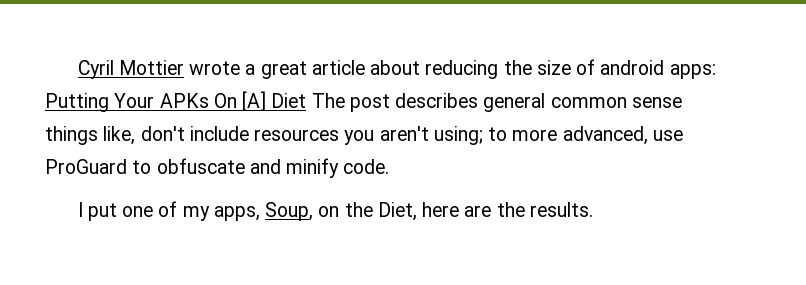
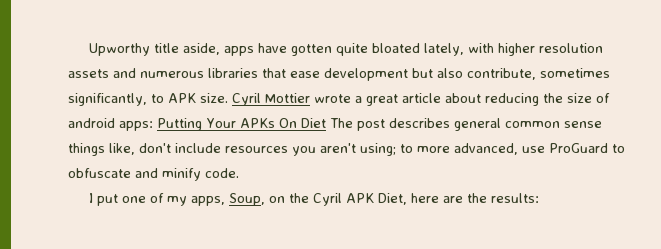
+ Upworthy title aside, apps have gotten quite bloated lately, with higher resolution assets and numerous libraries that ease development but also contribute, sometimes significantly, to APK size.
- Cyril Mottier wrote a great article about reducing the size of android apps: Putting Your APKs On [A] Diet The post describes general common sense things like, don't include resources you aren't using; to more advanced, use ProGuard to obfuscate and minify code.
+ Cyril Mottier wrote a great article about reducing the size of android apps: Putting Your APKs On Diet The post describes general common sense things like, don't include resources you aren't using; to more advanced, use ProGuard to obfuscate and minify code.
- I put one of my apps, Soup, on the Diet, here are the results.
+ I put one of my apps, Soup, on the Cyril APK Diet, here are the results:

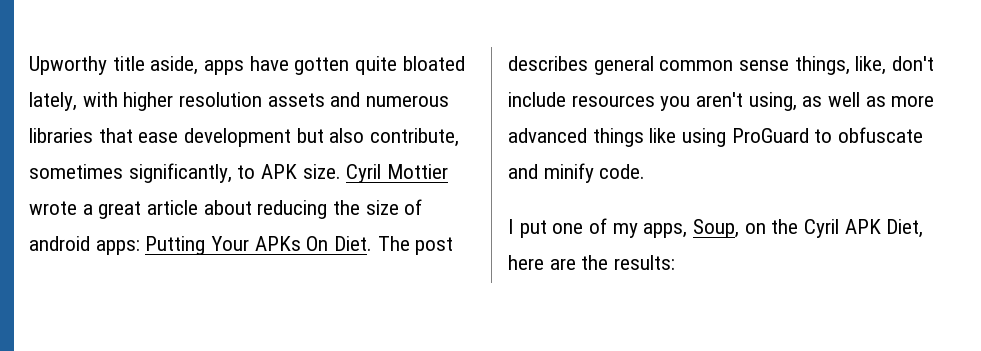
- Cyril Mottier wrote a great article about reducing the size of android apps: Putting Your APKs On Diet The post describes general common sense things like, don't include resources you aren't using; to more advanced, use ProGuard to obfuscate and minify code.
+ Cyril Mottier wrote a great article about reducing the size of android apps: Putting Your APKs On Diet. The post describes general common sense things, like, don't include resources you aren't using, as well as more advanced things like using ProGuard to obfuscate and minify code.

